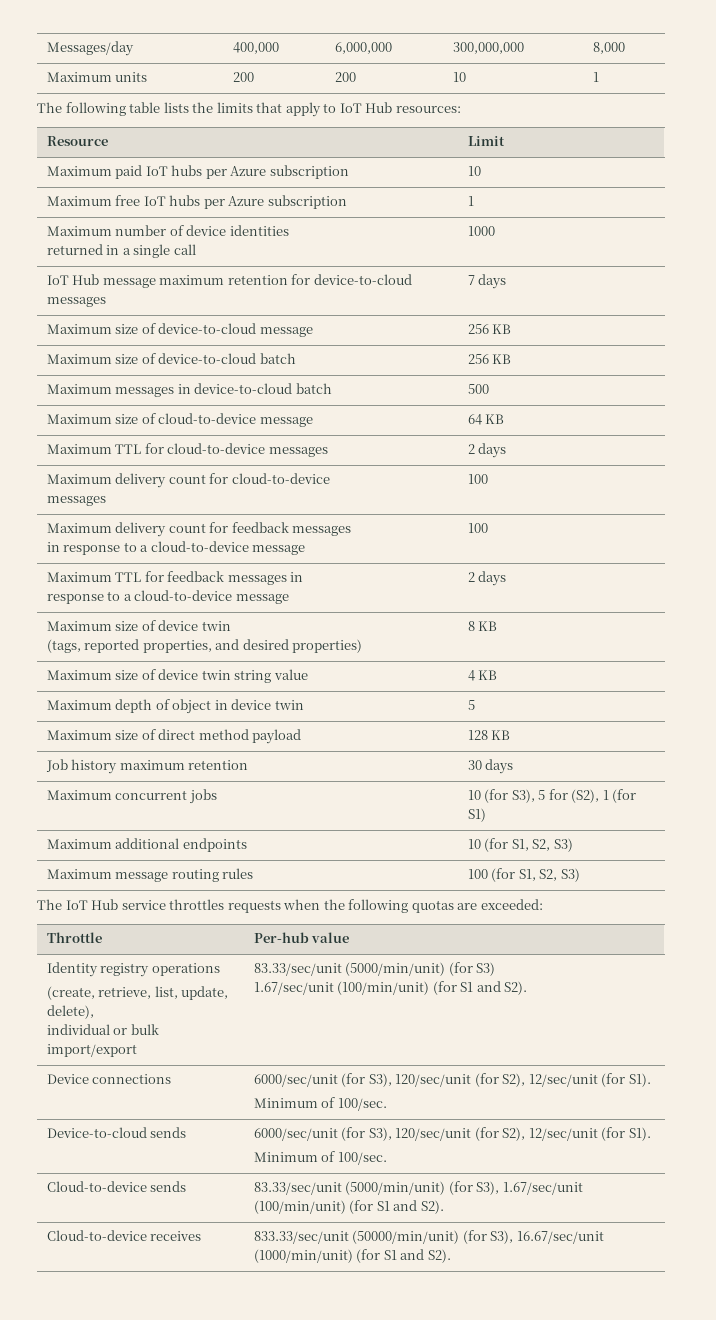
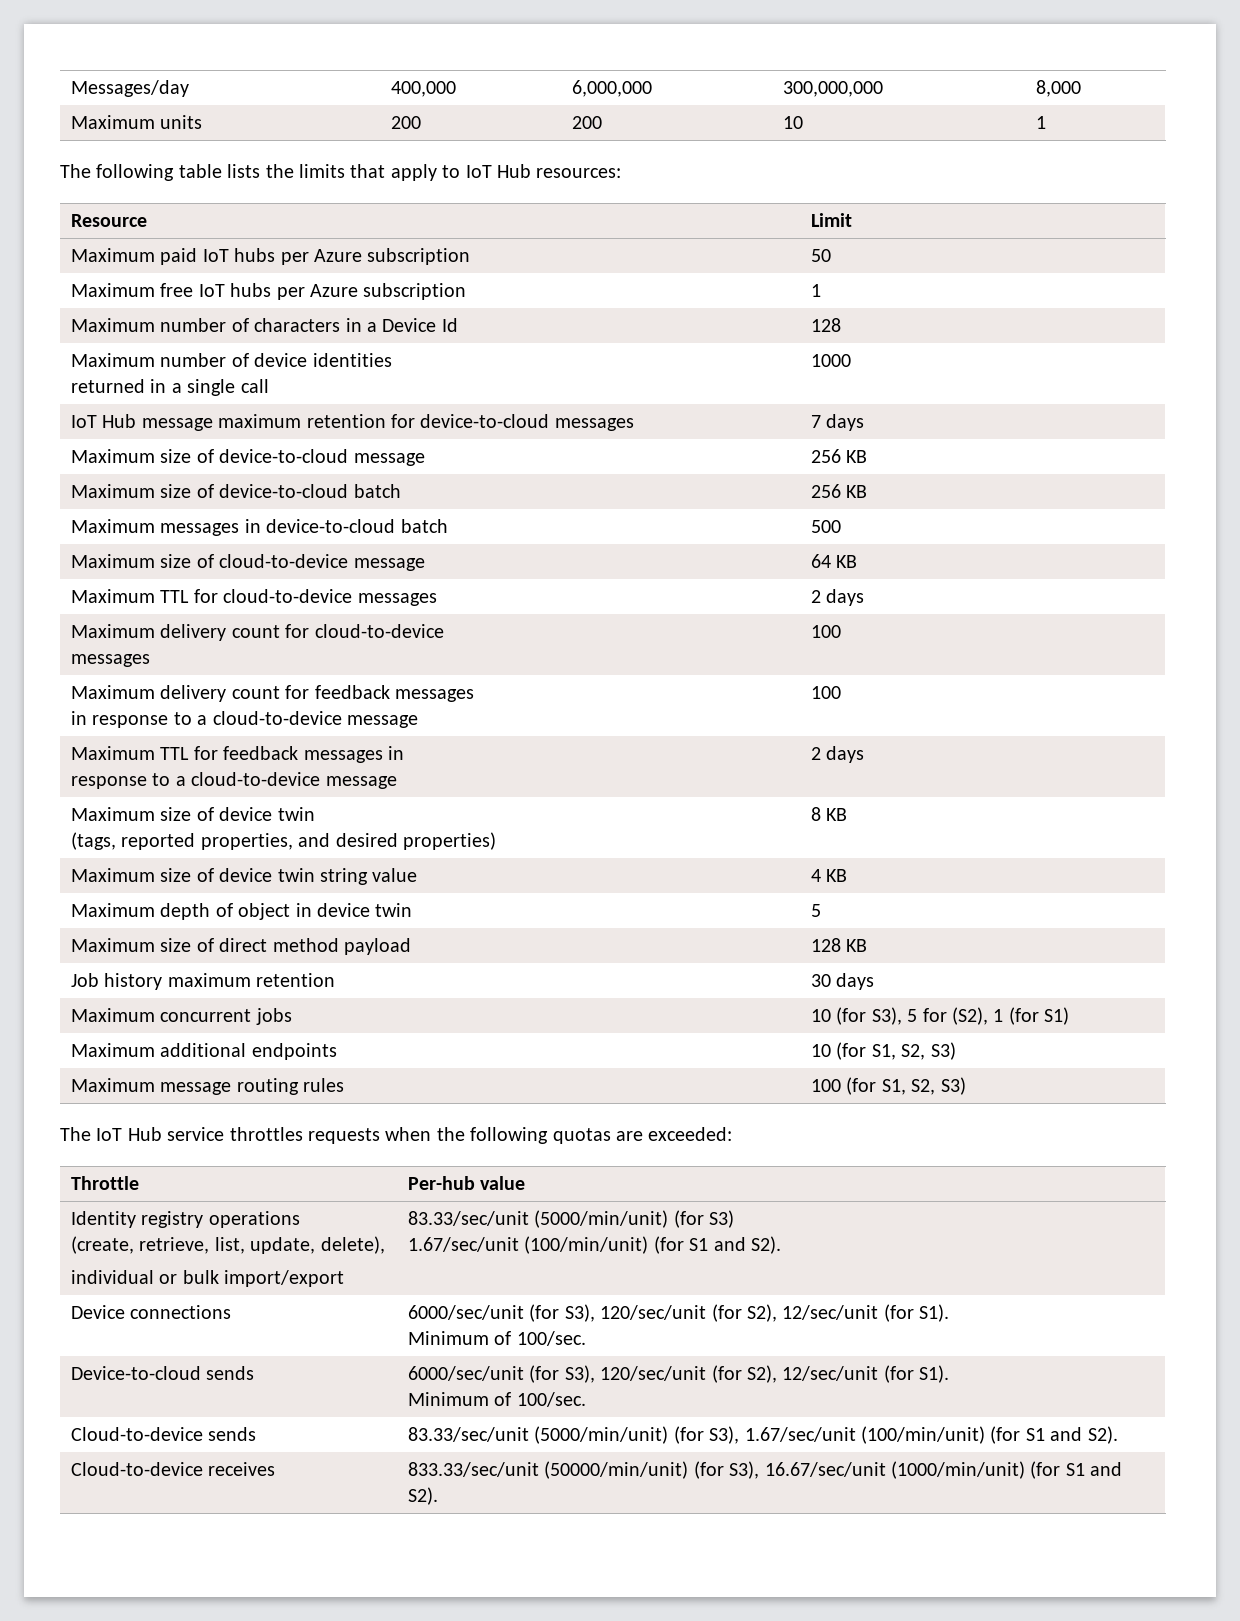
- Maximum paid IoT hubs per Azure subscription | 10
+ Maximum paid IoT hubs per Azure subscription | 50
+ Maximum number of characters in a Device Id | 128

